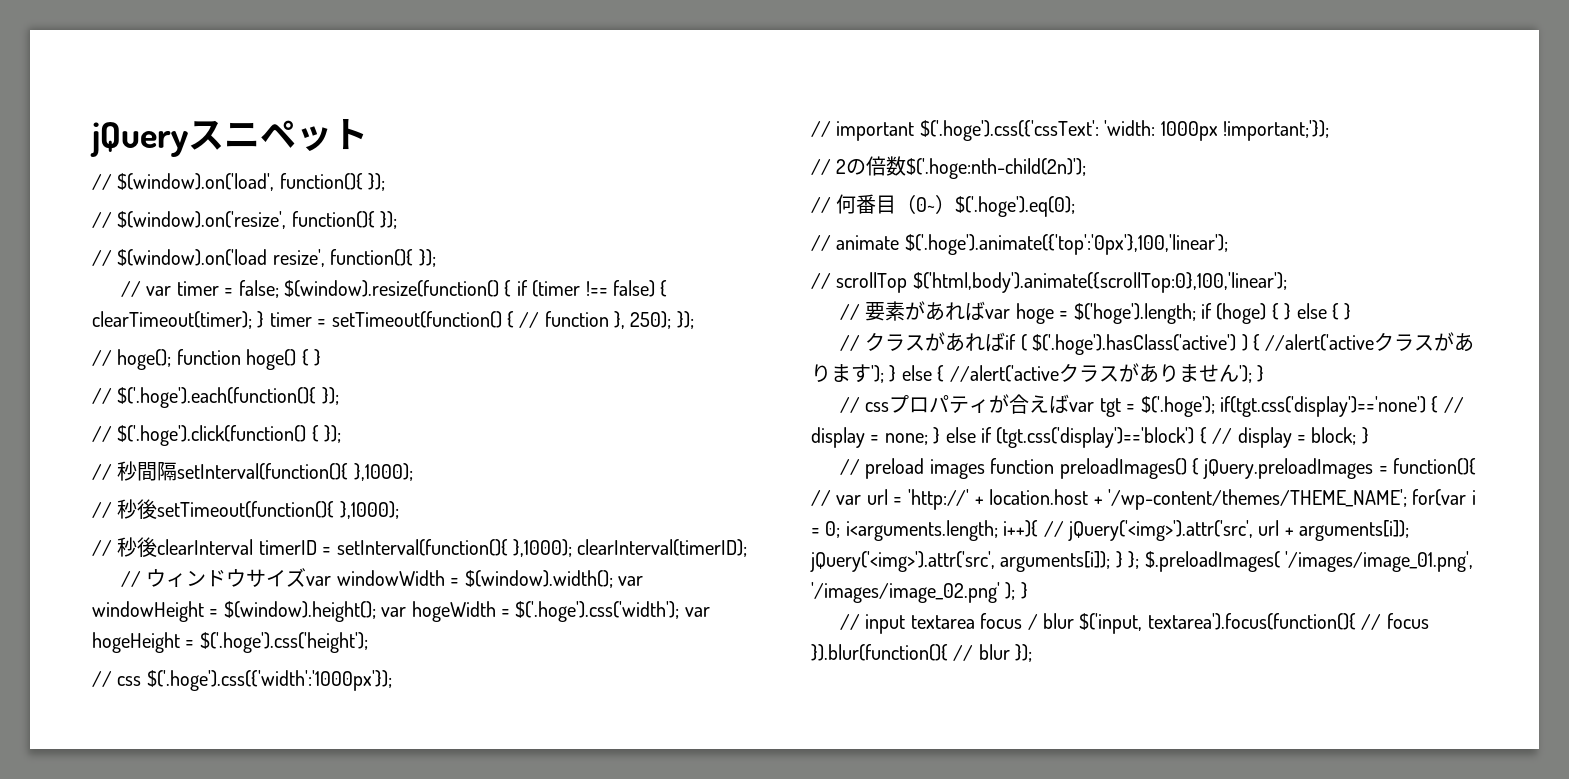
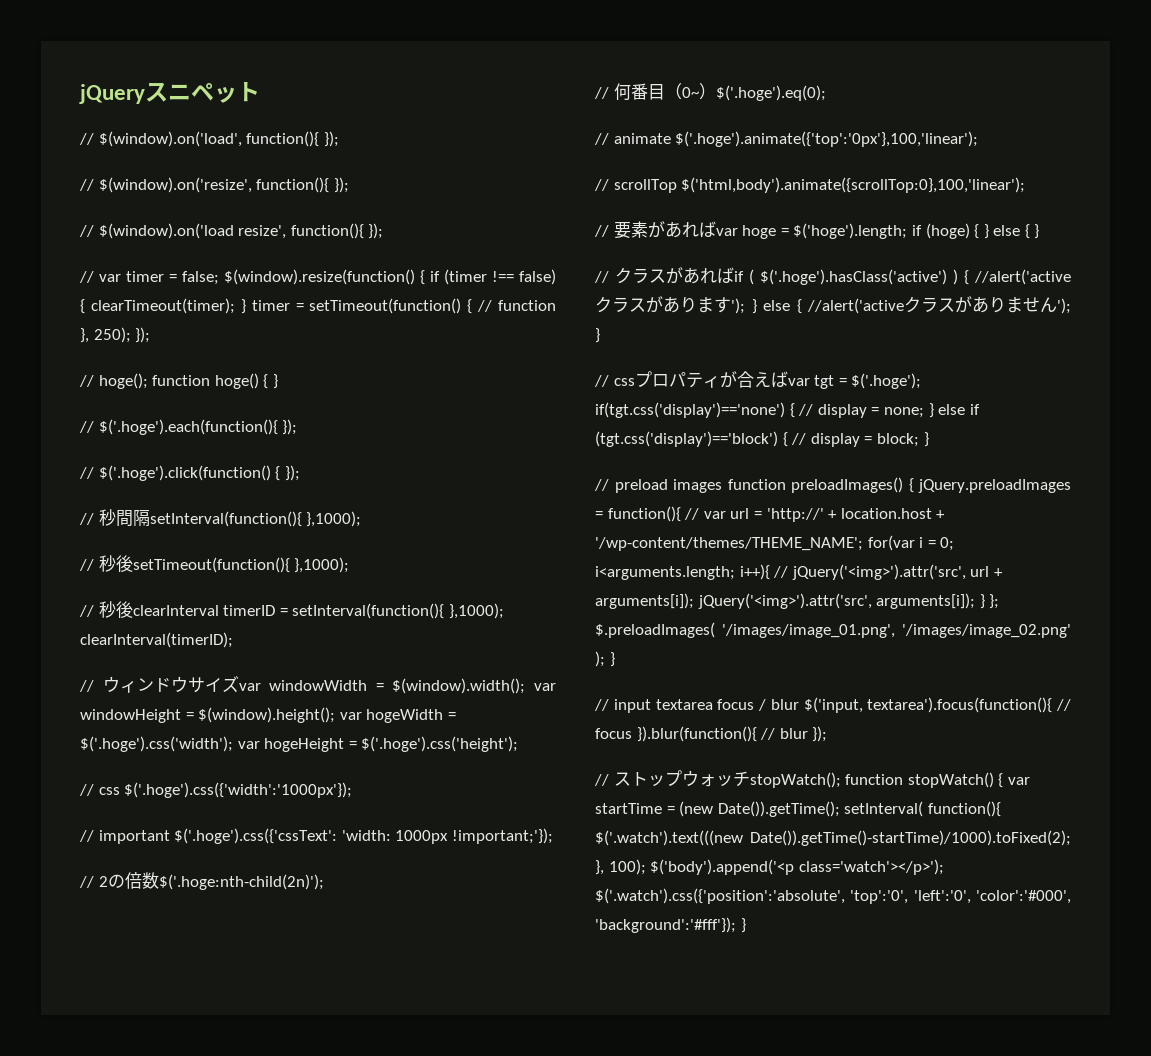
+ // ストップウォッチstopWatch(); function stopWatch() { var startTime = (new Date()).getTime(); setInterval( function(){ $('.watch').text(((new Date()).getTime()-startTime)/1000).toFixed(2); }, 100); $('body').append('<p class='watch'></p>'); $('.watch').css({'position':'absolute', 'top':'0', 'left':'0', 'color':'#000', 'background':'#fff'}); }

